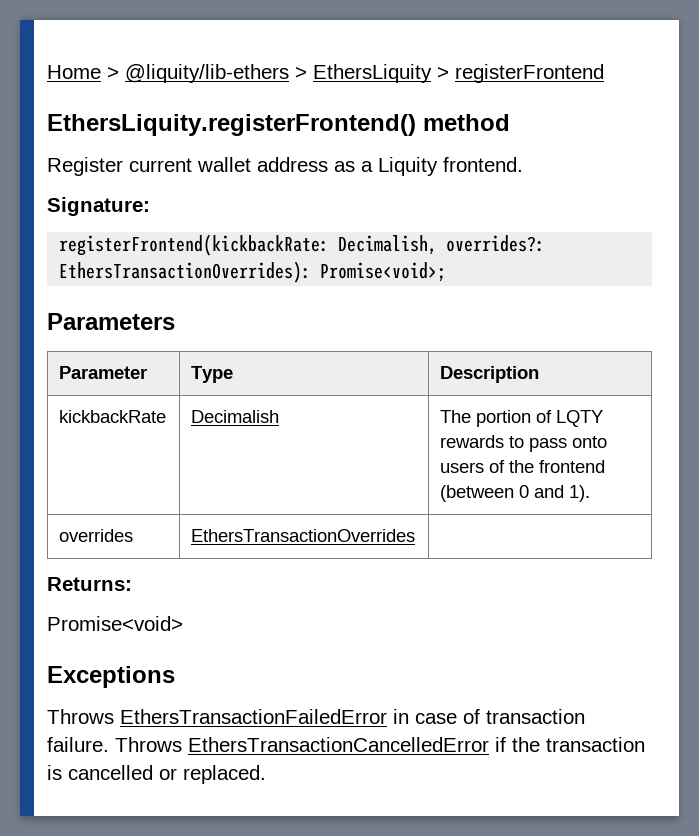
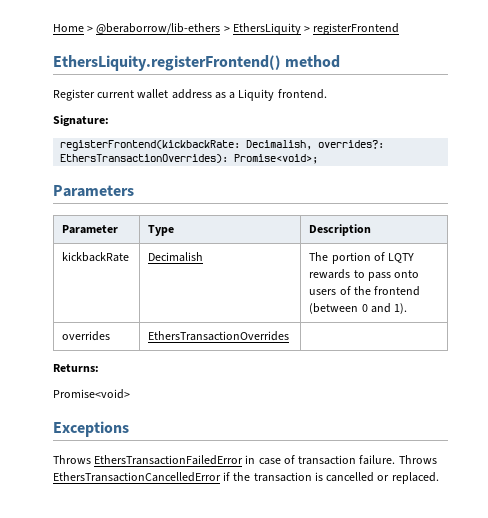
- Home > @liquity/lib-ethers > EthersLiquity > registerFrontend
+ Home > @beraborrow/lib-ethers > EthersLiquity > registerFrontend

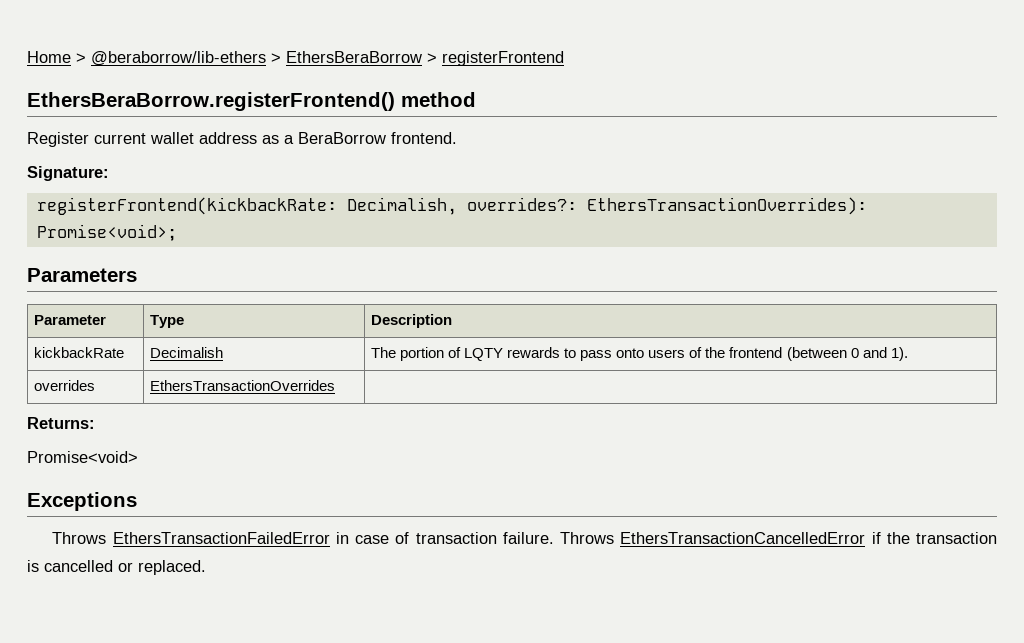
- Home > @beraborrow/lib-ethers > EthersLiquity > registerFrontend
+ Home > @beraborrow/lib-ethers > EthersBeraBorrow > registerFrontend
- EthersLiquity.registerFrontend() method
+ EthersBeraBorrow.registerFrontend() method
- Register current wallet address as a Liquity frontend.
+ Register current wallet address as a BeraBorrow frontend.

